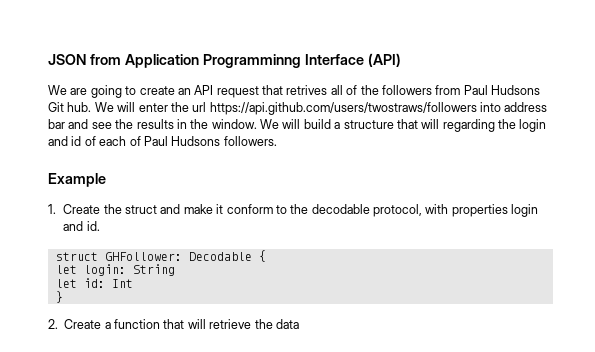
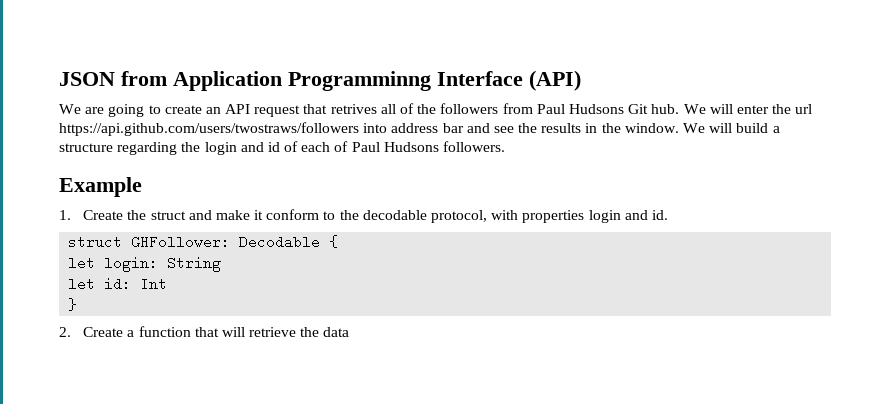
- We will build a structure that will regarding the login and id of each of Paul Hudsons followers.
+ We will build a structure regarding the login and id of each of Paul Hudsons followers.

